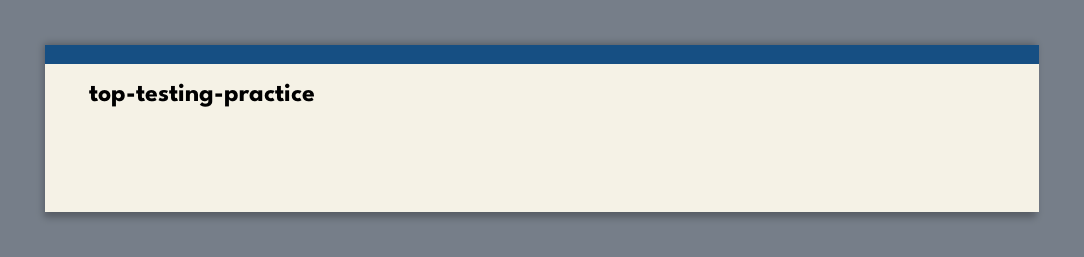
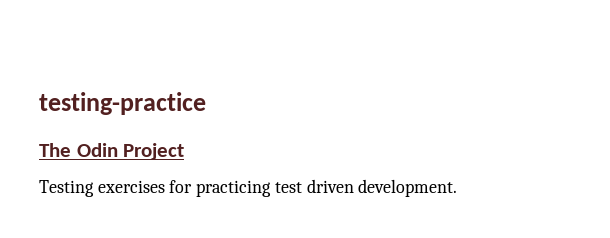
- top-testing-practice
+ testing-practice
+ The Odin Project
+ Testing exercises for practicing test driven development.

